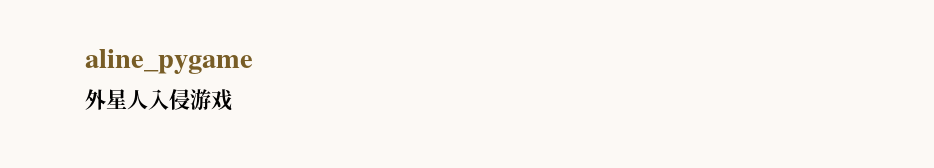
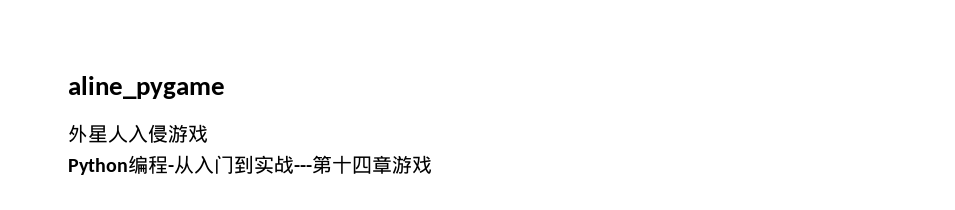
+ Python编程-从入门到实战---第十四章游戏

